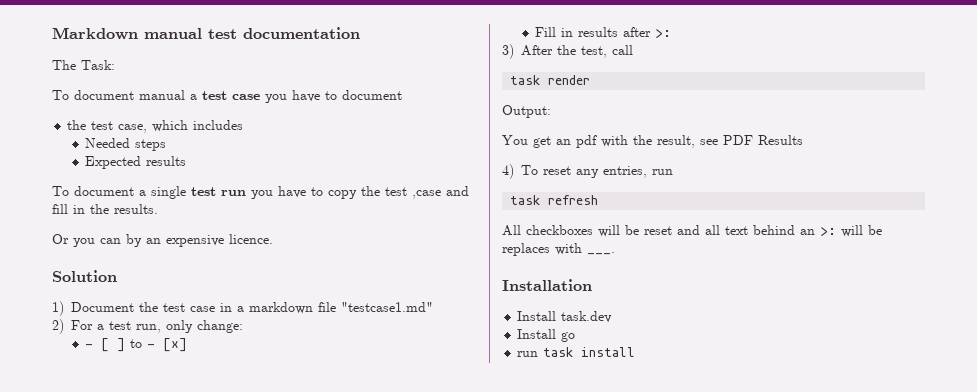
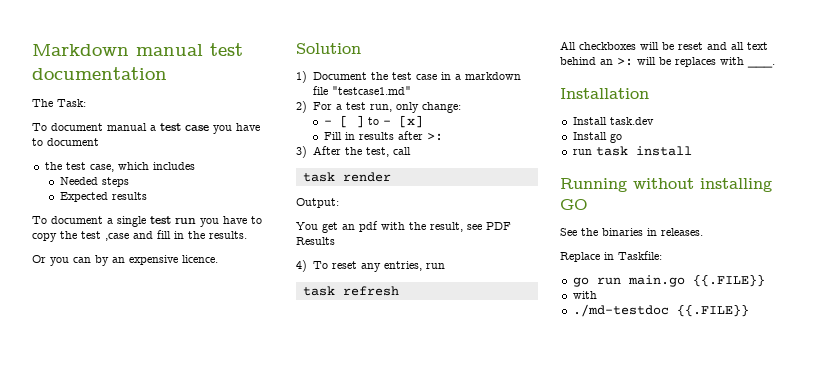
+ Running without installing GO
+ See the binaries in releases.
+ Replace in Taskfile:
+ go run main.go {{.FILE}}
+ with
+ ./md-testdoc {{.FILE}}

